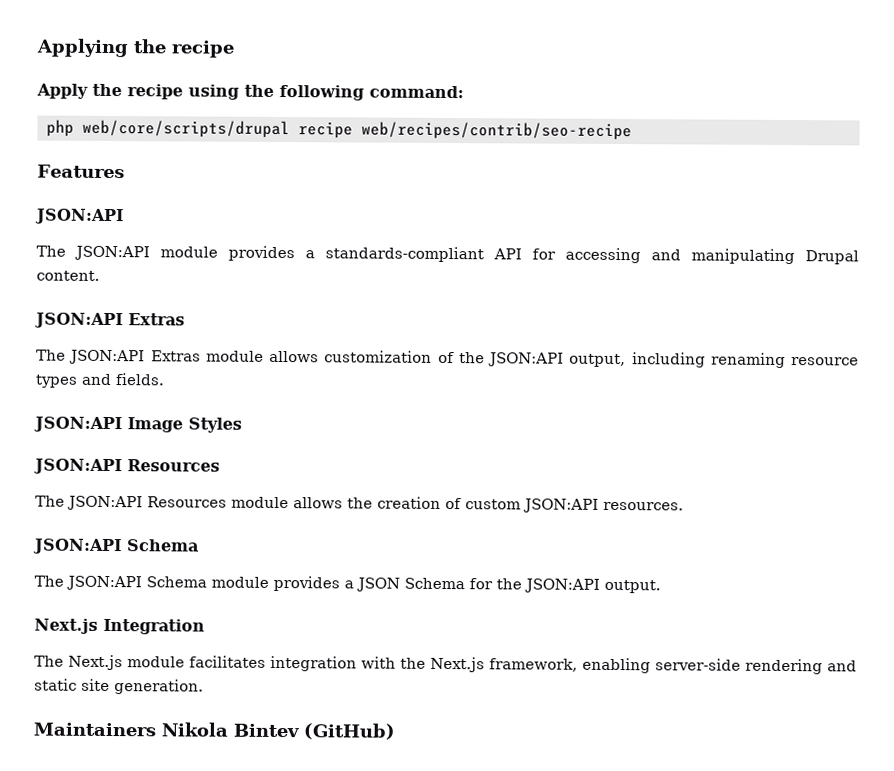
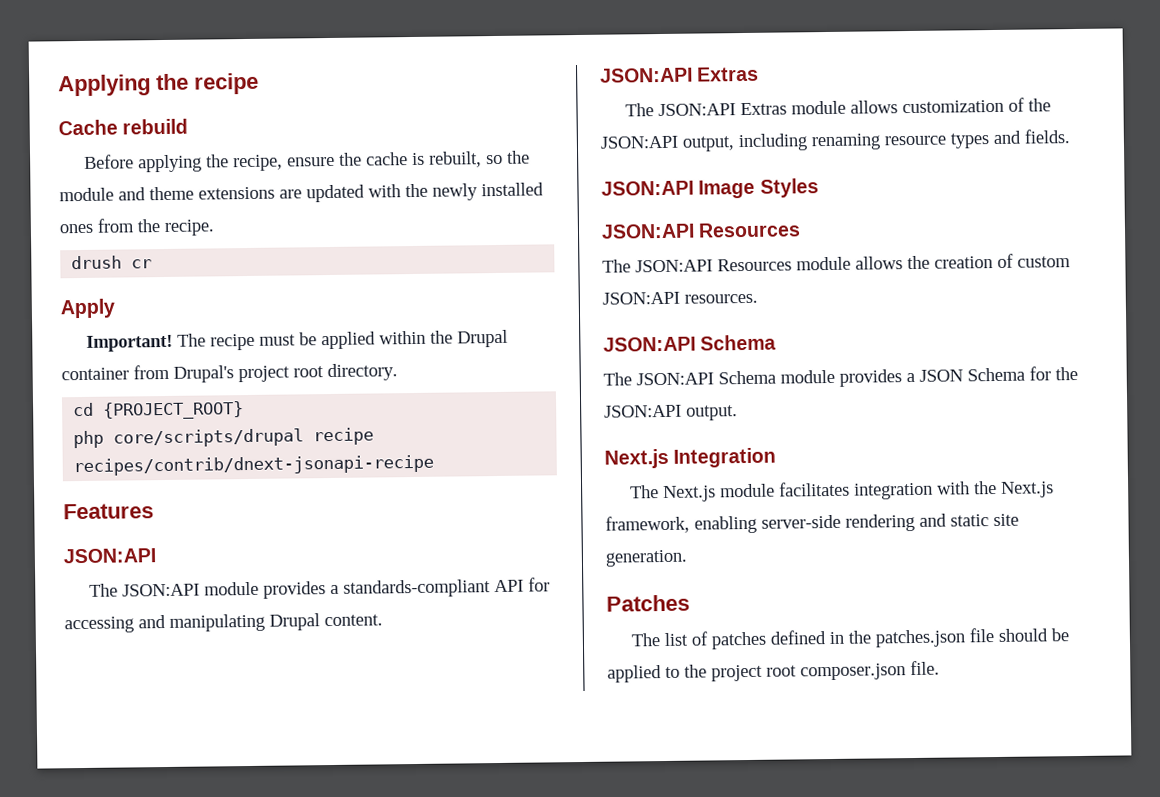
- Apply the recipe using the following command:
- php web/core/scripts/drupal recipe web/recipes/contrib/seo-recipe
+ Cache rebuild
+ Before applying the recipe, ensure the cache is rebuilt, so the module and theme extensions are updated with the newly installed ones from the recipe.
+ drush cr
+ Apply
+ Important! The recipe must be applied within the Drupal container from Drupal's project root directory.
+ cd {PROJECT_ROOT}
+ php core/scripts/drupal recipe recipes/contrib/dnext-jsonapi-recipe
- Maintainers Nikola Bintev (GitHub)
+ Patches
+ The list of patches defined in the patches.json file should be applied to the project root composer.json file.

